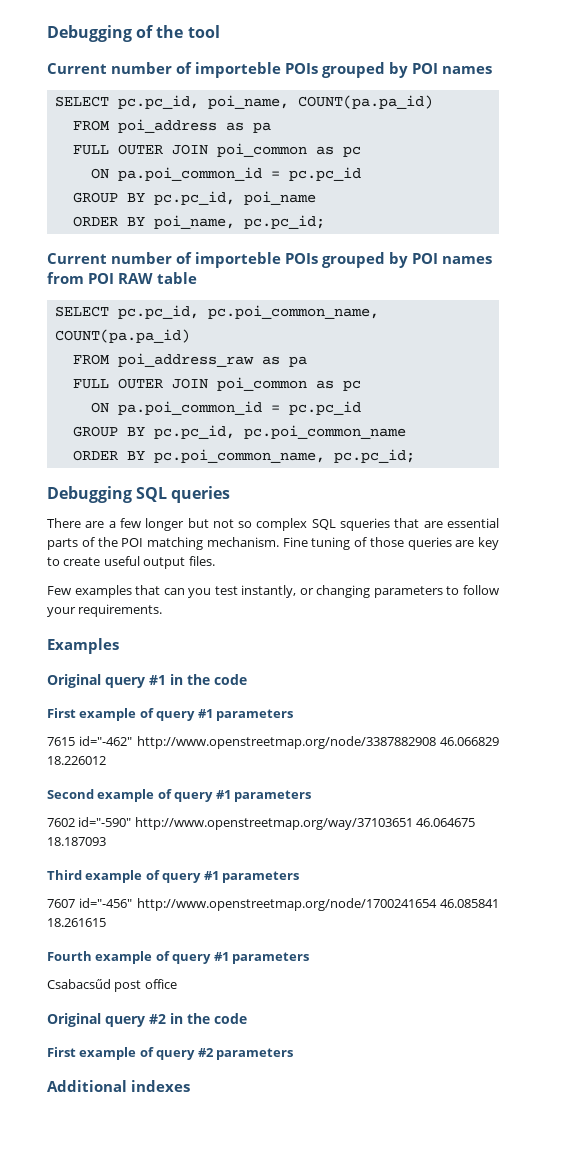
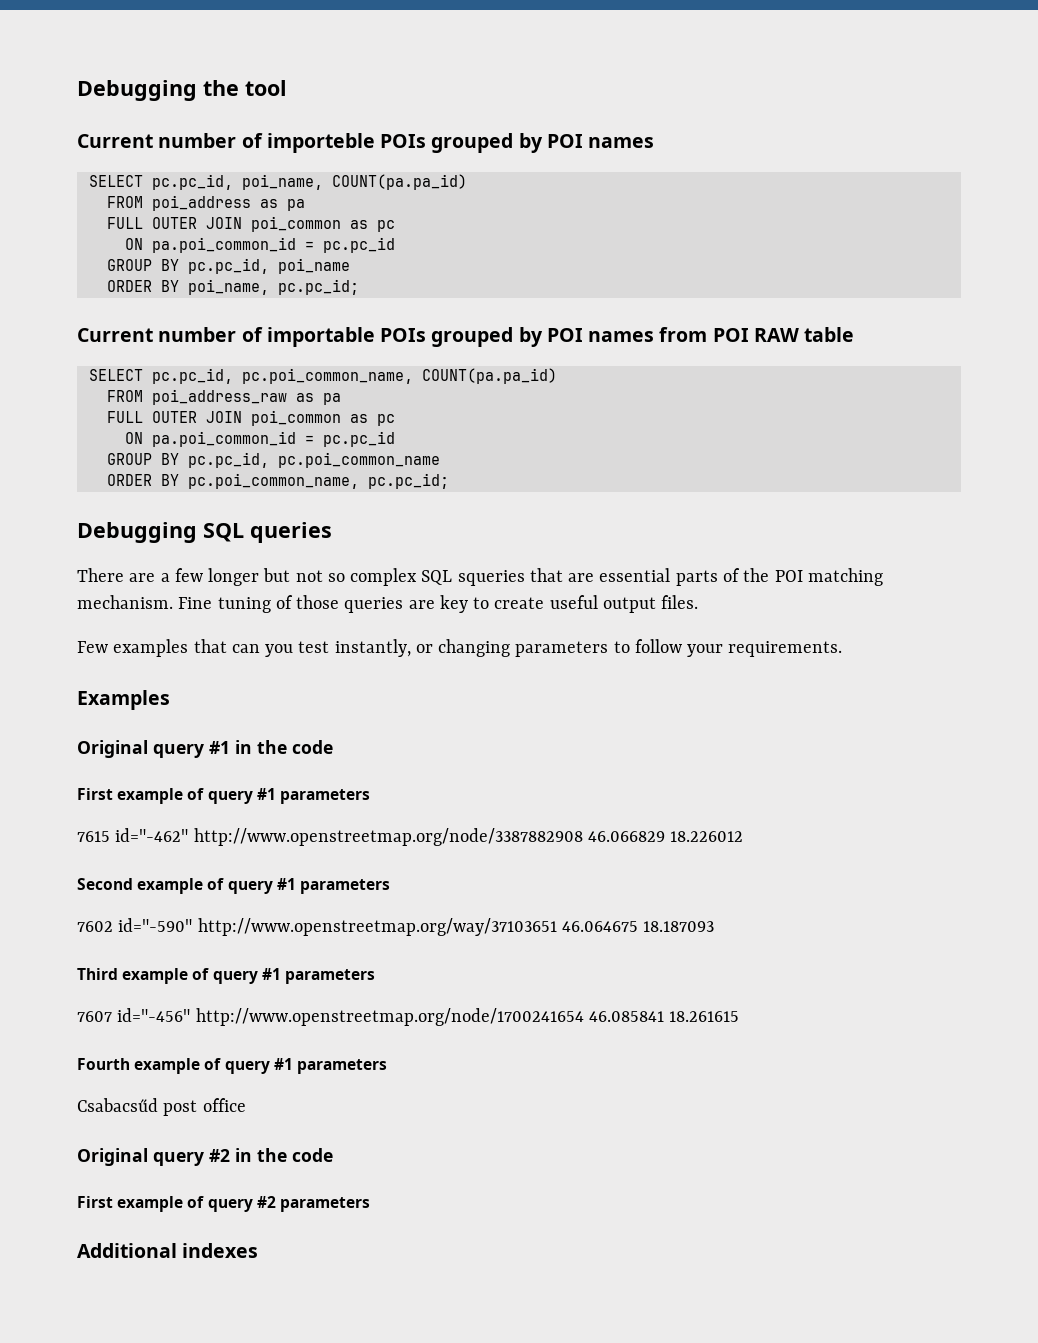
- Debugging of the tool
+ Debugging the tool
- Current number of importeble POIs grouped by POI names from POI RAW table
+ Current number of importable POIs grouped by POI names from POI RAW table

